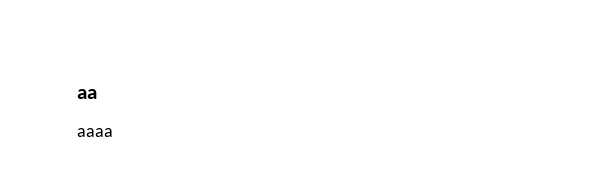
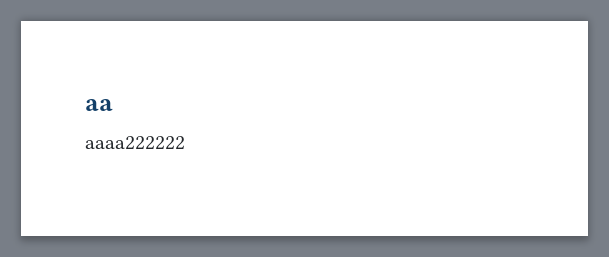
- aaaa
+ aaaa222222

